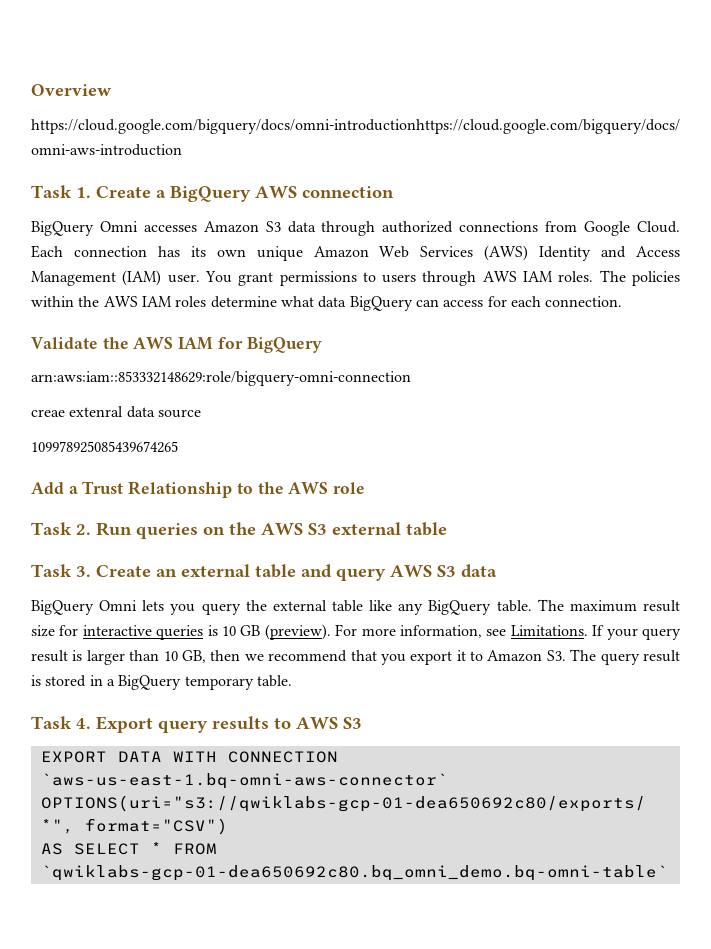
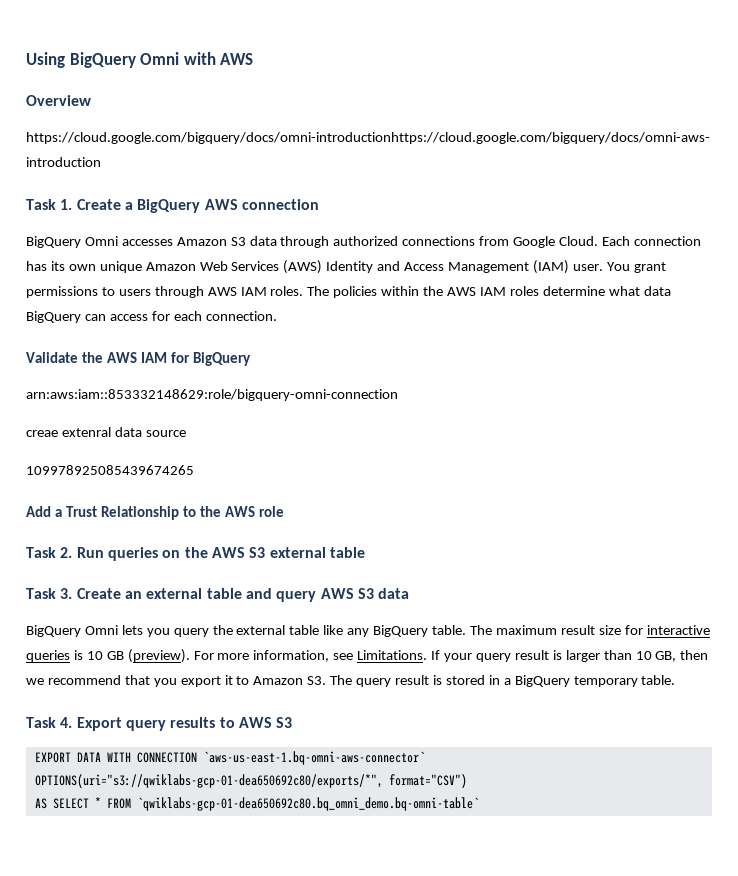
+ Using BigQuery Omni with AWS

